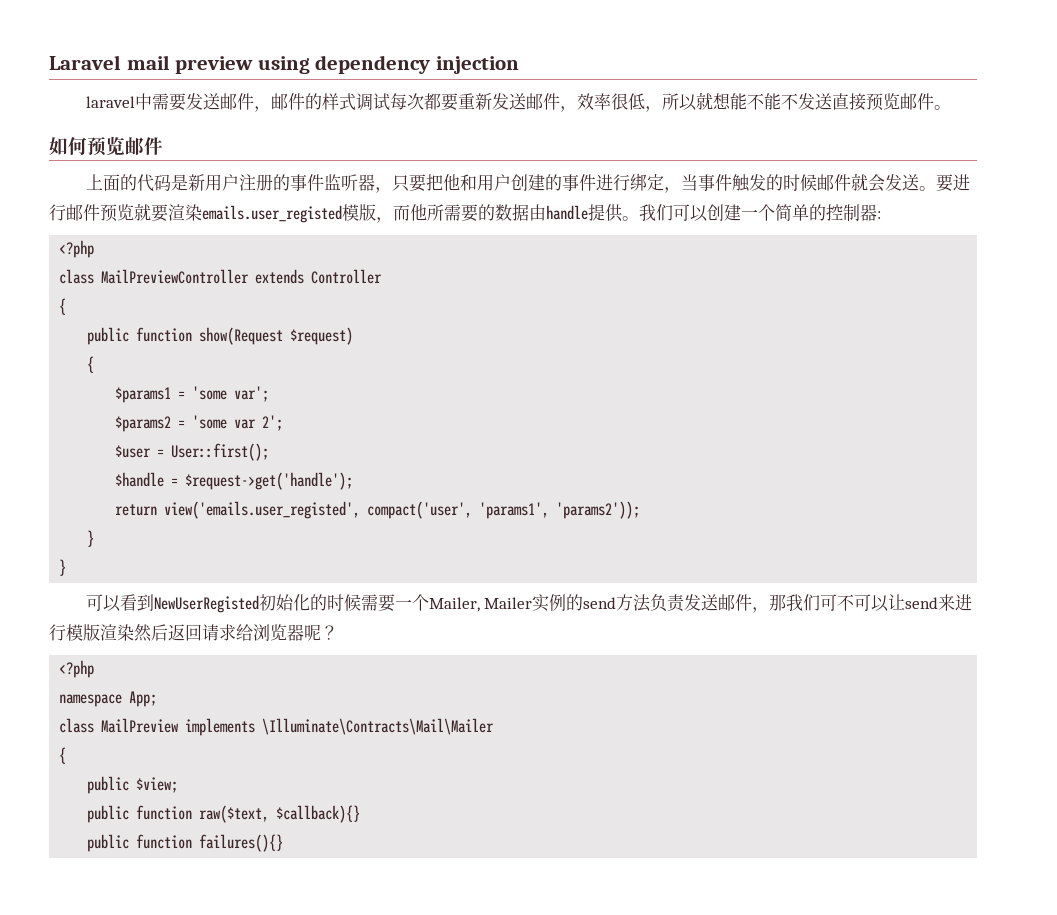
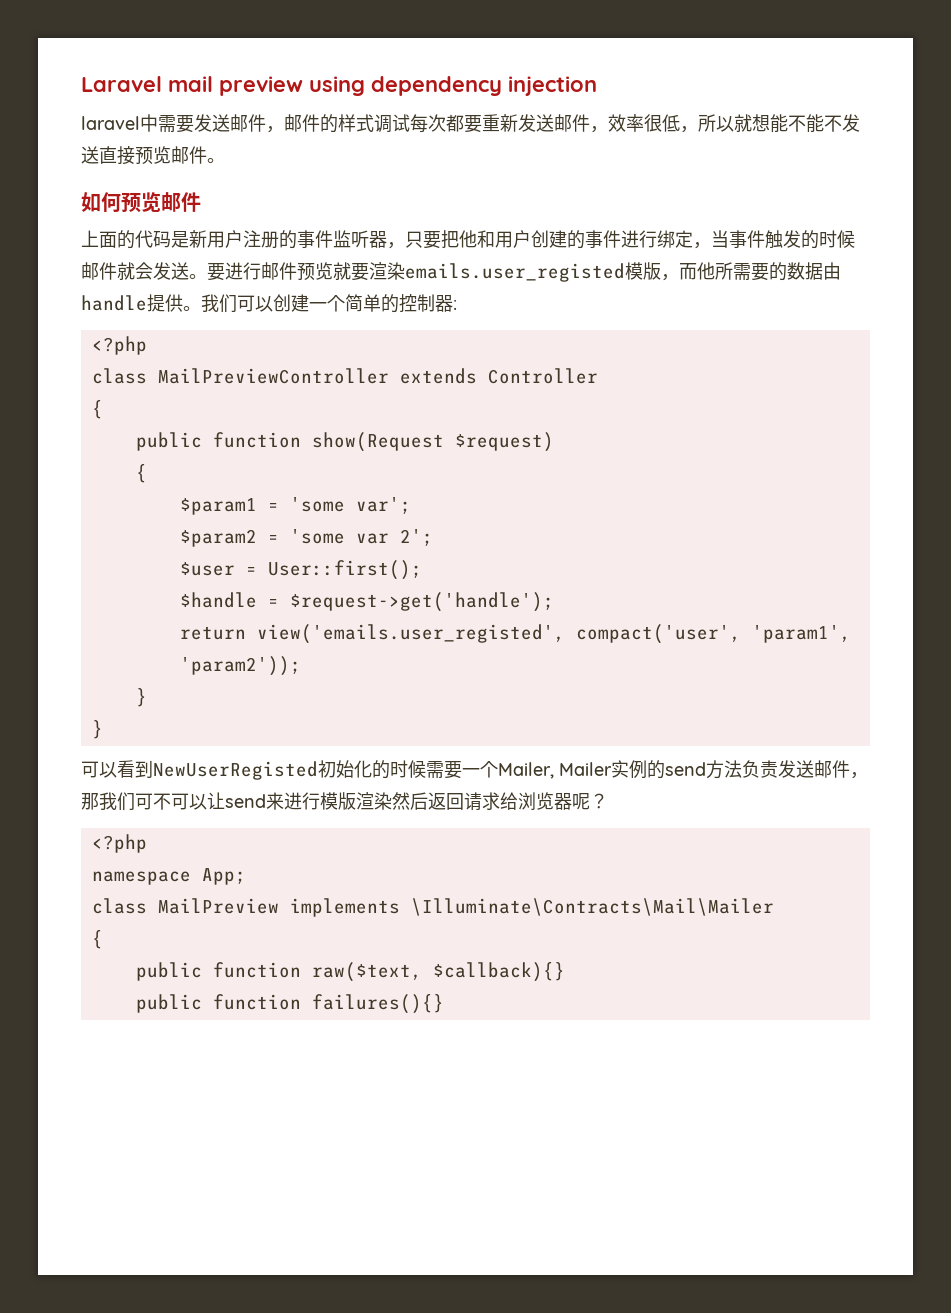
- $params1 = 'some var';
+ $param1 = 'some var';
- $params2 = 'some var 2';
+ $param2 = 'some var 2';
- return view('emails.user_registed', compact('user', 'params1', 'params2'));
+ return view('emails.user_registed', compact('user', 'param1', 'param2'));
- public $view;

